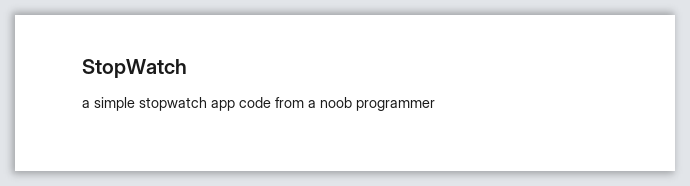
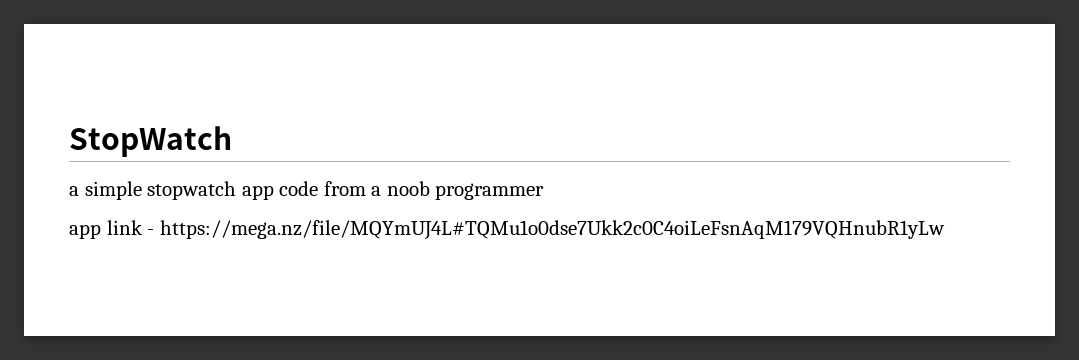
+ app link - https://mega.nz/file/MQYmUJ4L#TQMu1o0dse7Ukk2c0C4oiLeFsnAqM179VQHnubR1yLw

